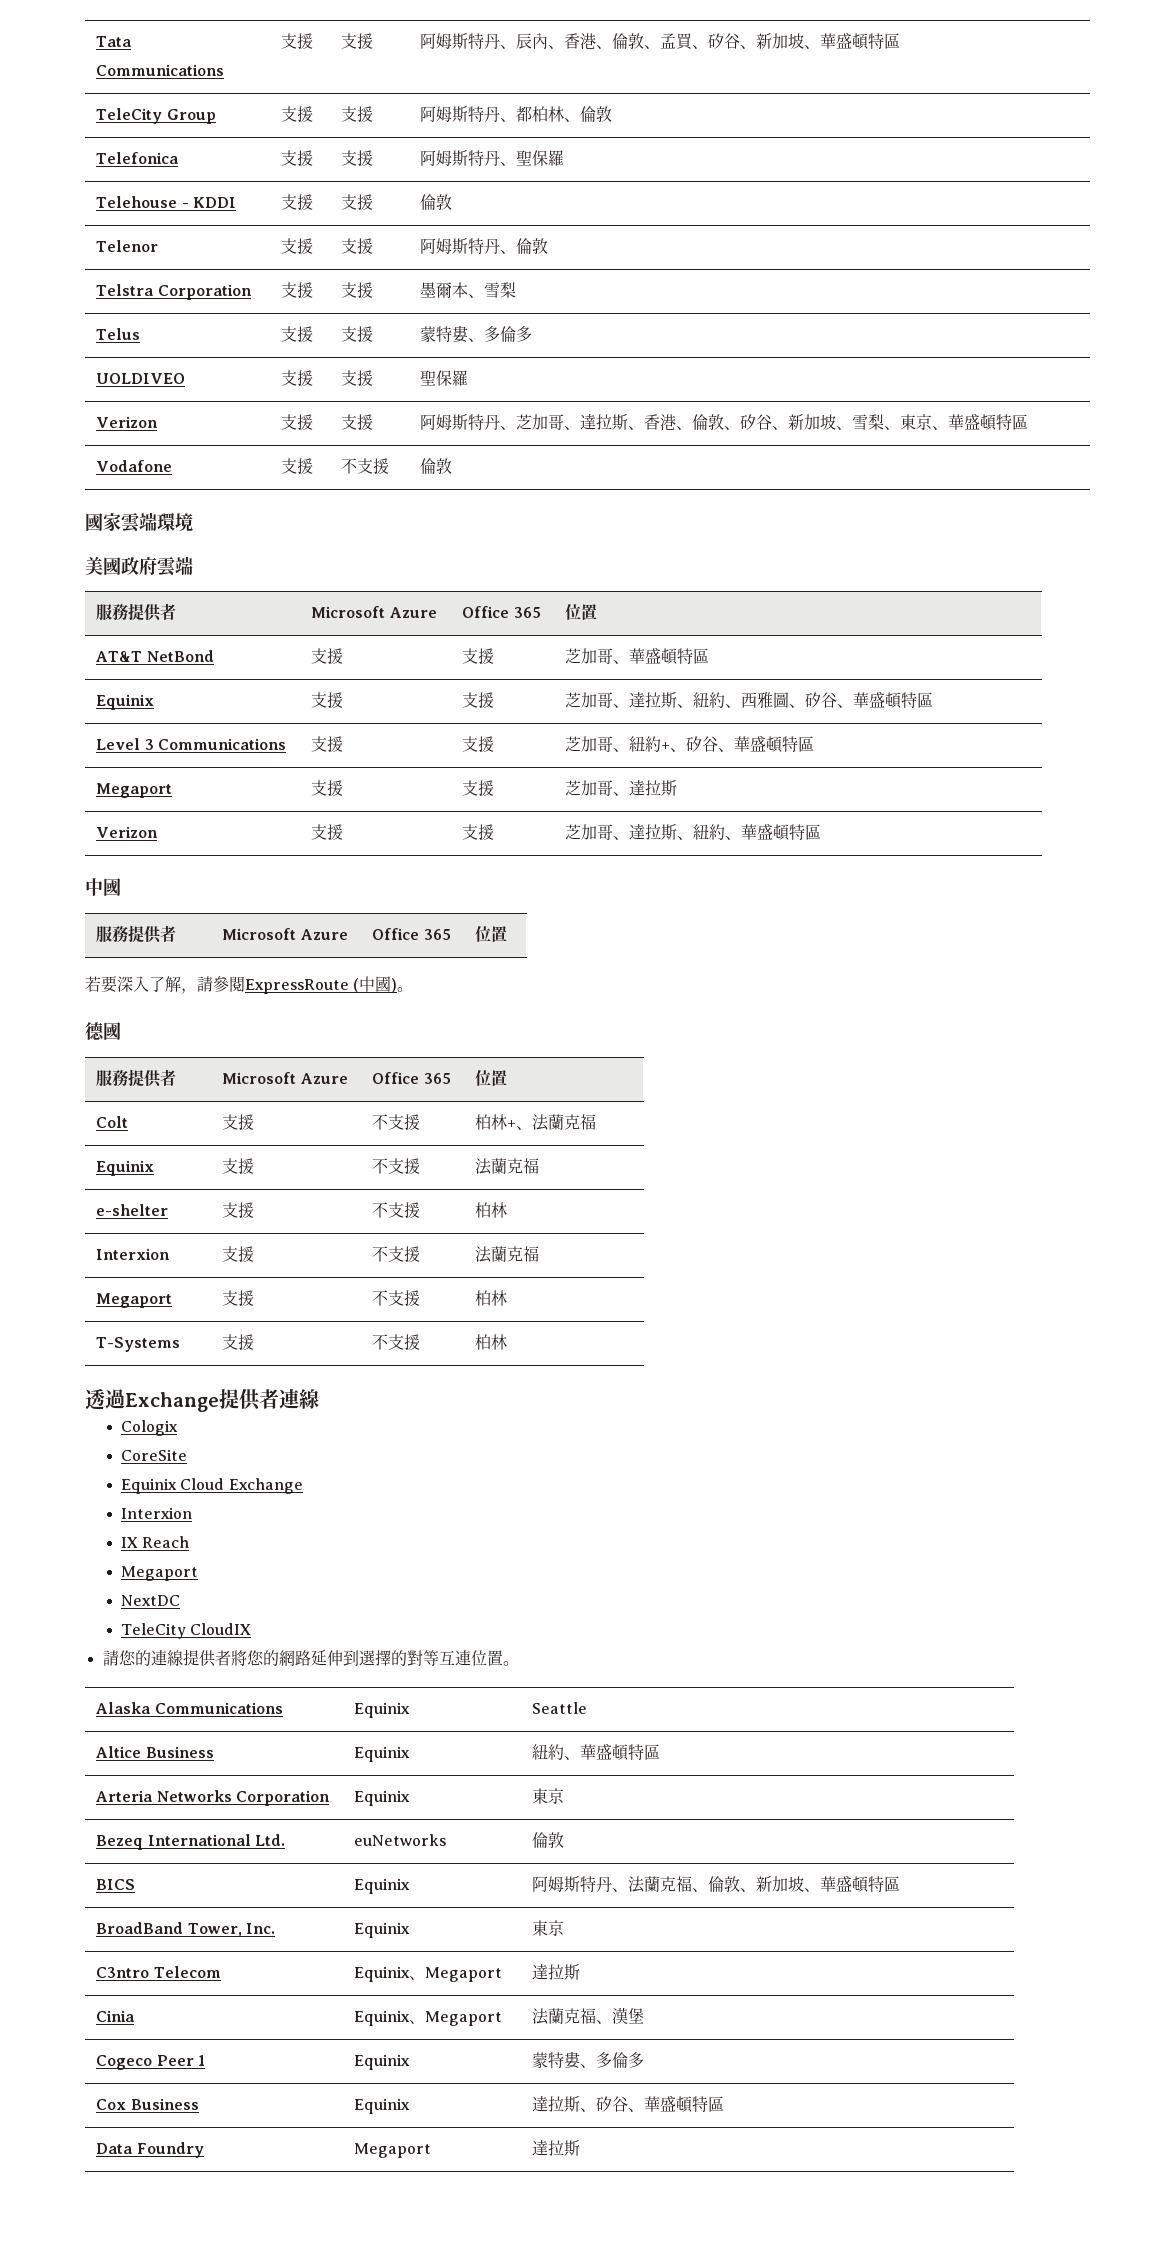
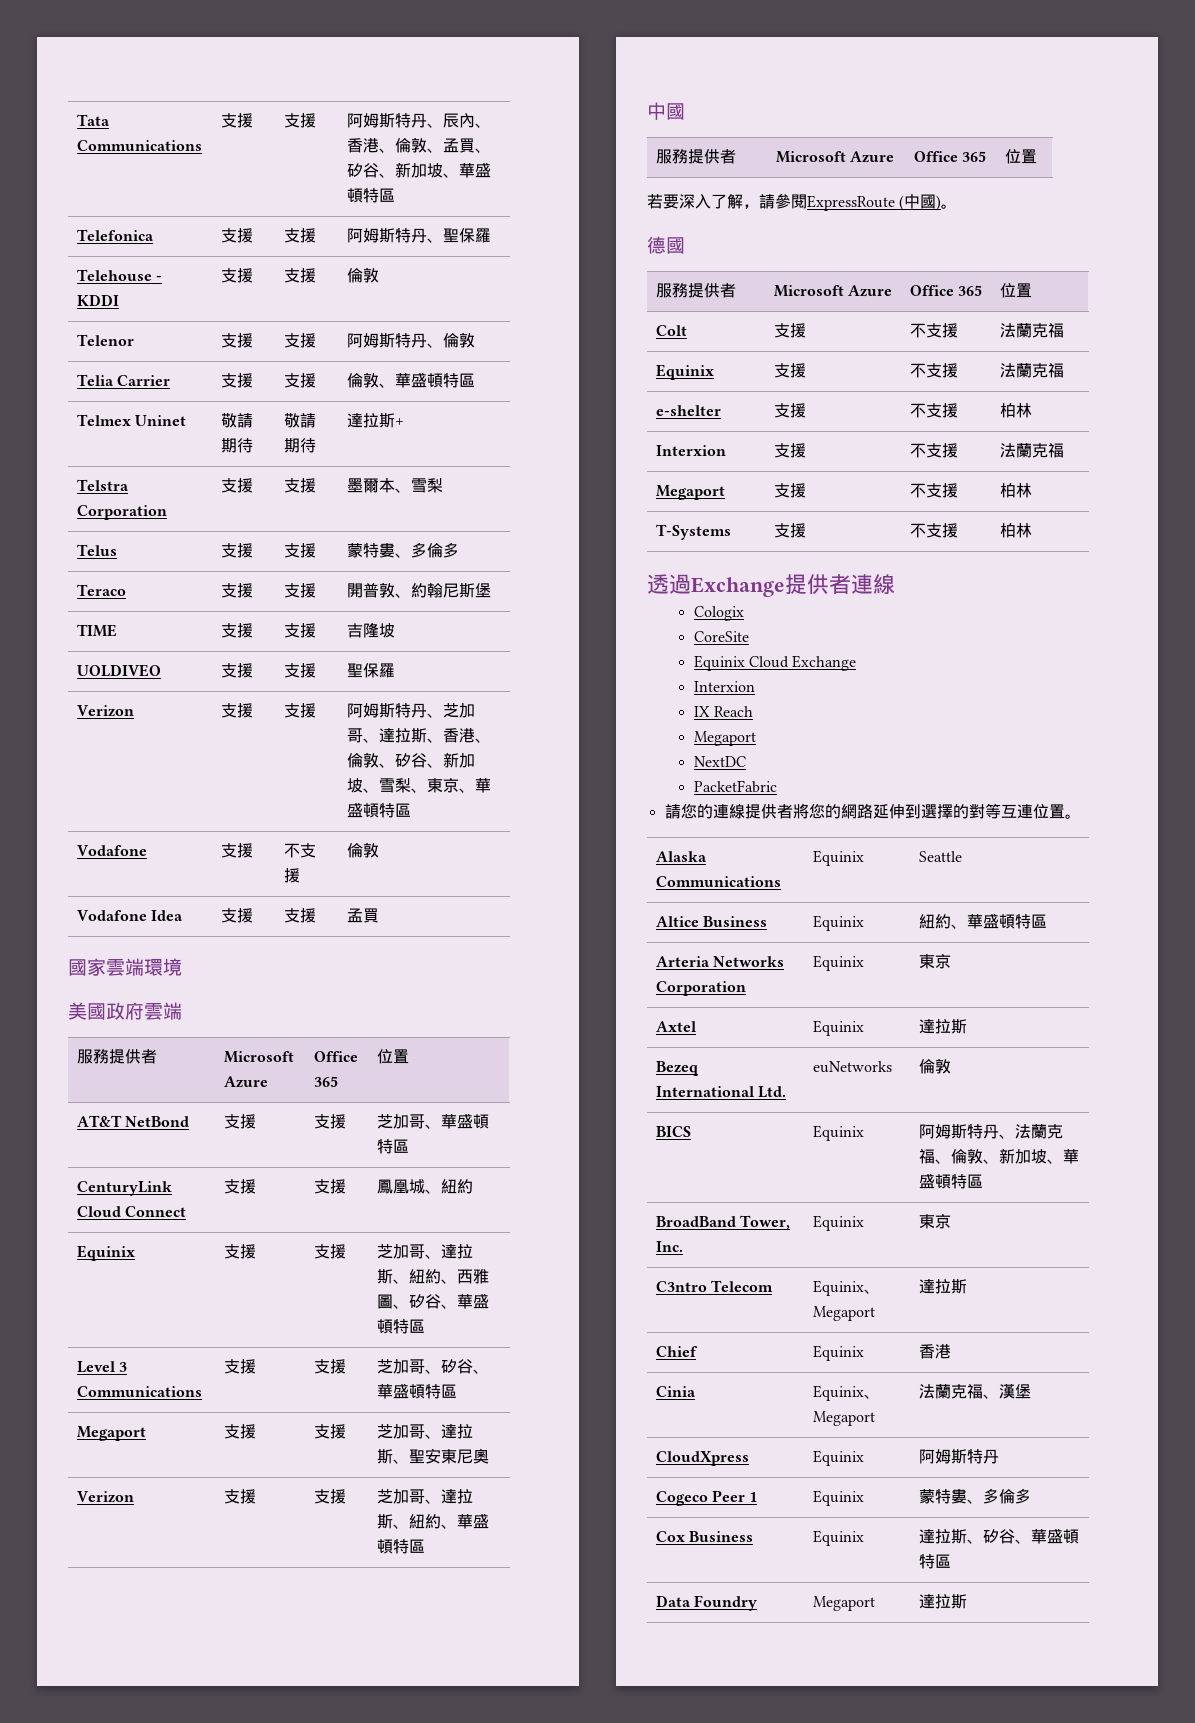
- TeleCity Group | 支援 | 支援 | 阿姆斯特丹、都柏林、倫敦
+ Telia Carrier | 支援 | 支援 | 倫敦、華盛頓特區
+ Telmex Uninet | 敬請期待 | 敬請期待 | 達拉斯+
+ Teraco | 支援 | 支援 | 開普敦、約翰尼斯堡
+ TIME | 支援 | 支援 | 吉隆坡
+ Vodafone Idea | 支援 | 支援 | 孟買
+ CenturyLink Cloud Connect | 支援 | 支援 | 鳳凰城、紐約
- Level 3 Communications | 支援 | 支援 | 芝加哥、紐約+、矽谷、華盛頓特區
+ Level 3 Communications | 支援 | 支援 | 芝加哥、矽谷、華盛頓特區
- Megaport | 支援 | 支援 | 芝加哥、達拉斯
+ Megaport | 支援 | 支援 | 芝加哥、達拉斯、聖安東尼奧
- Colt | 支援 | 不支援 | 柏林+、法蘭克福
+ Colt | 支援 | 不支援 | 法蘭克福
- TeleCity CloudIX
+ PacketFabric
+ Axtel | Equinix | 達拉斯
+ Chief | Equinix | 香港
+ CloudXpress | Equinix | 阿姆斯特丹

